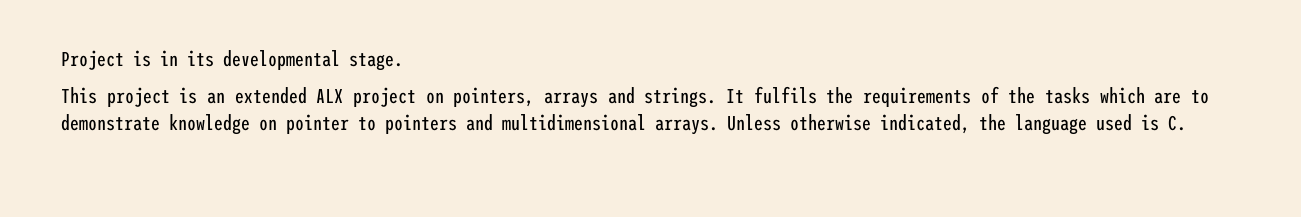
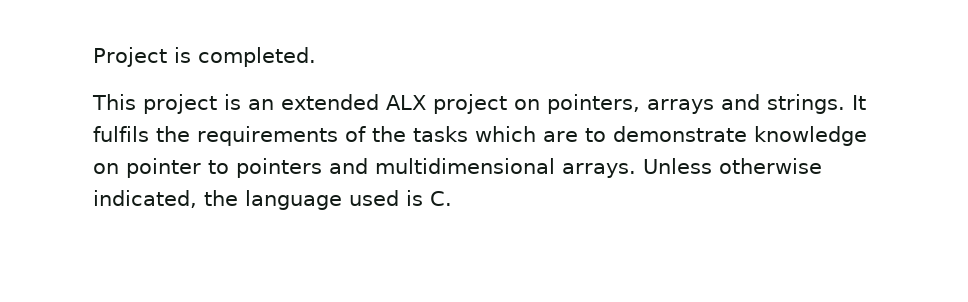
- Project is in its developmental stage.
+ Project is completed.

